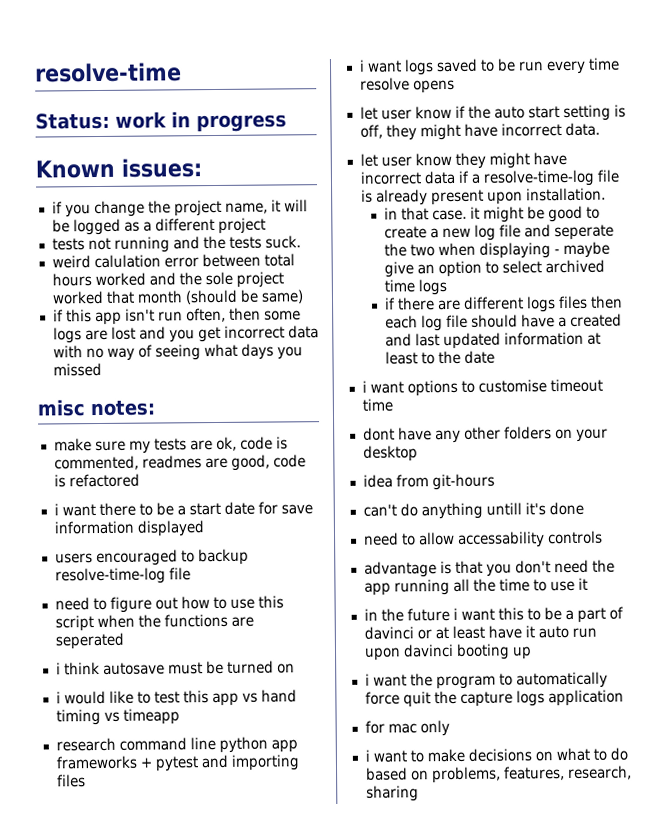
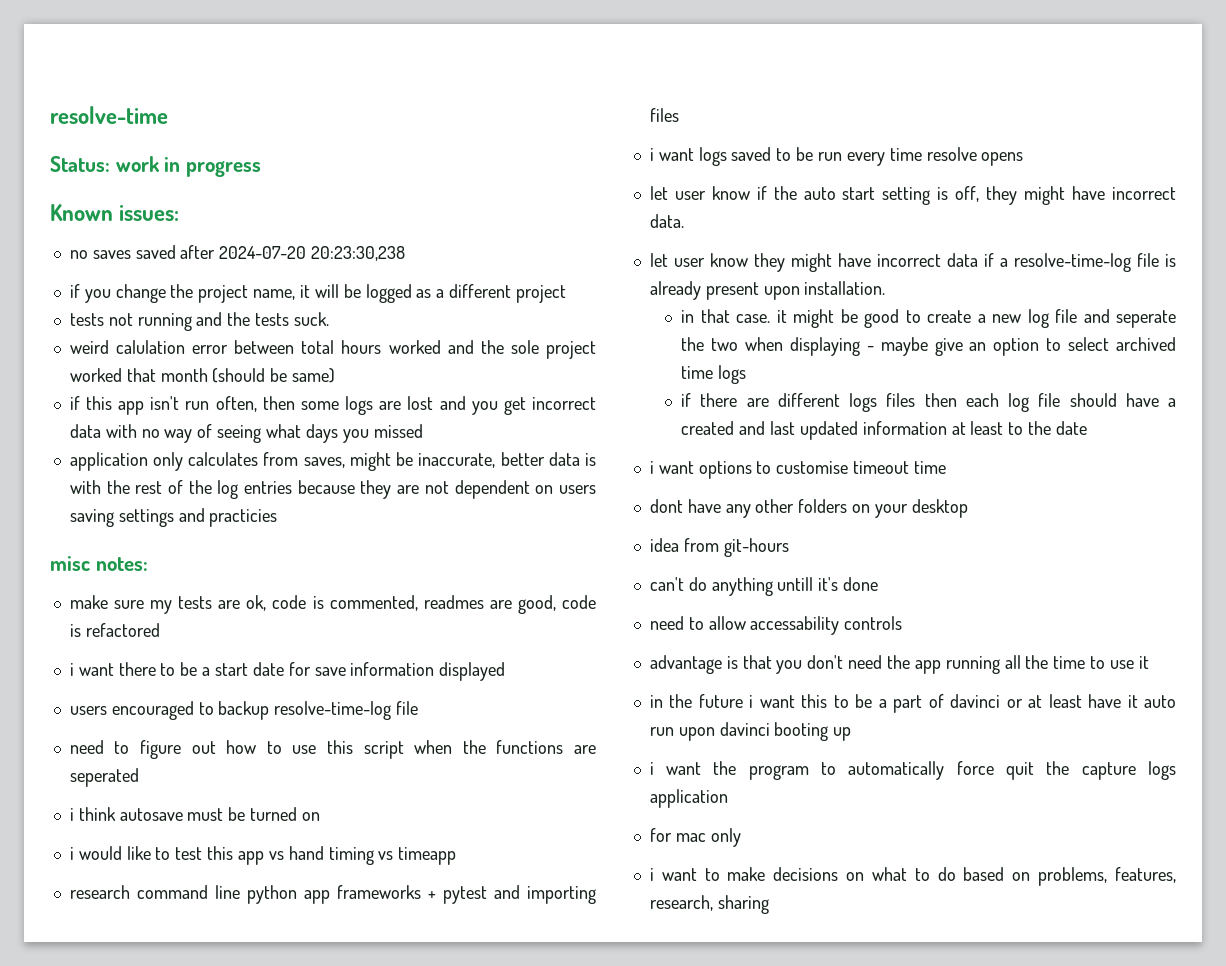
+ no saves saved after 2024-07-20 20:23:30,238
+ application only calculates from saves, might be inaccurate, better data is with the rest of the log entries because they are not dependent on users saving settings and practicies

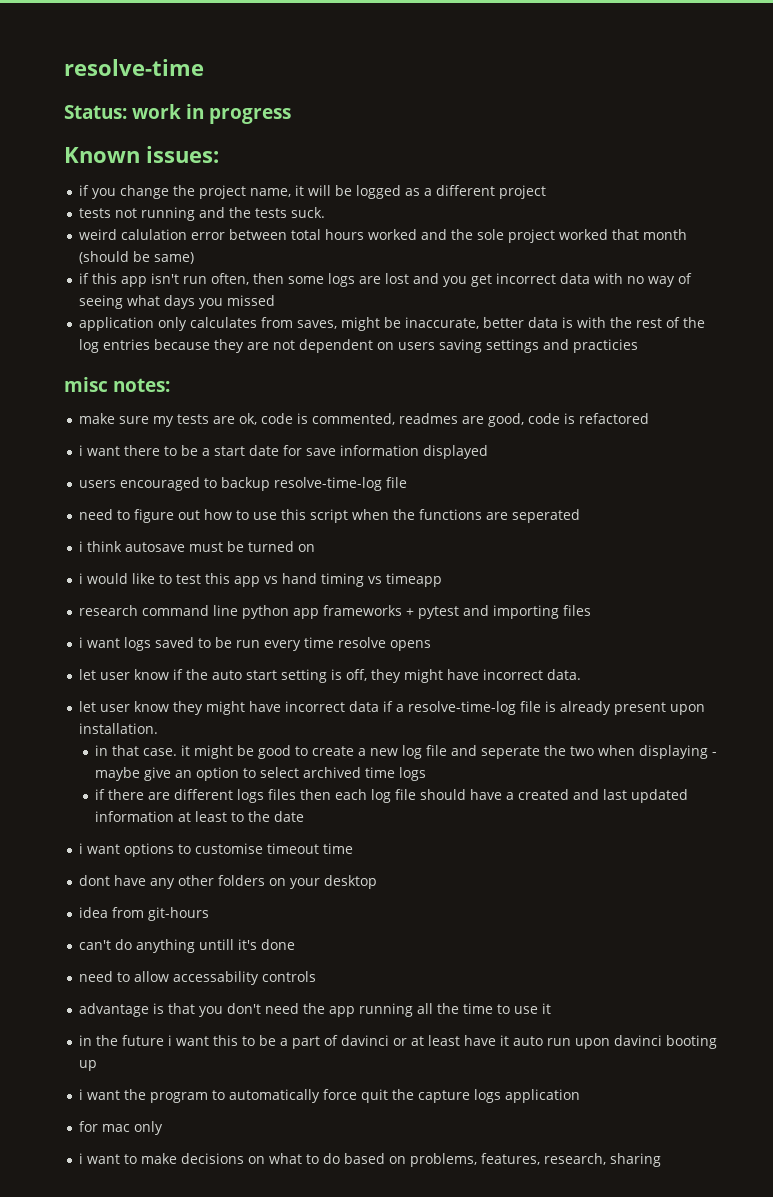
- no saves saved after 2024-07-20 20:23:30,238

